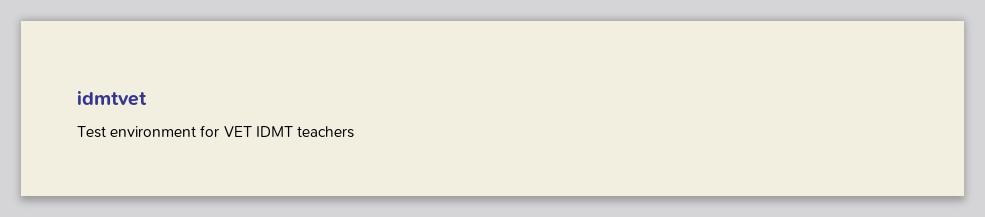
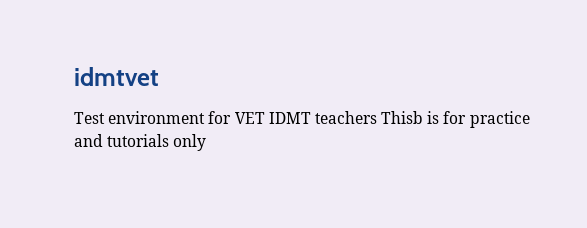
- Test environment for VET IDMT teachers
+ Test environment for VET IDMT teachers Thisb is for practice and tutorials only

